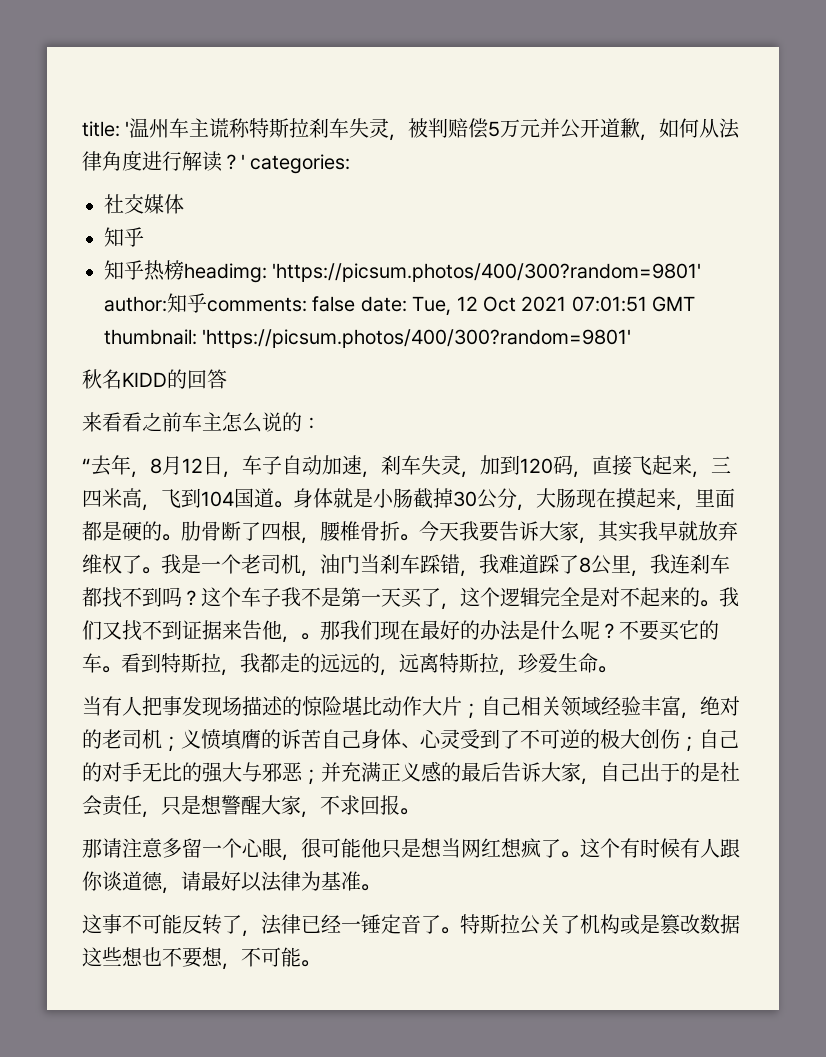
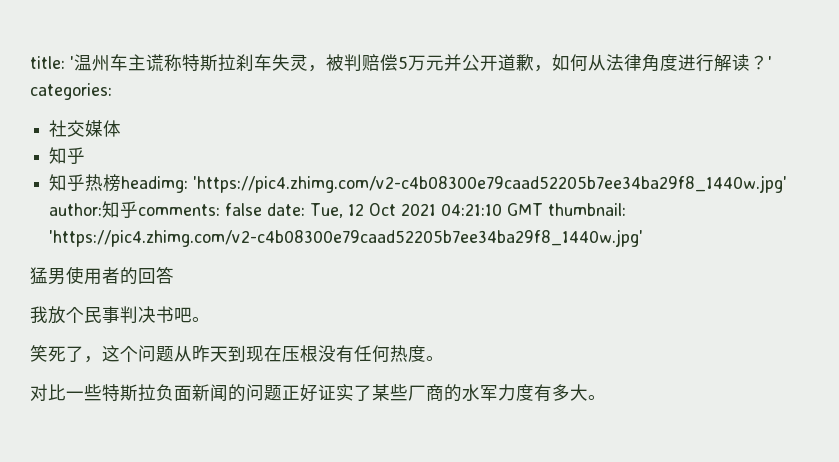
- 知乎热榜headimg: 'https://picsum.photos/400/300?random=9801' author:知乎comments: false date: Tue, 12 Oct 2021 07:01:51 GMT thumbnail: 'https://picsum.photos/400/300?random=9801'
- 秋名KIDD的回答
- 来看看之前车主怎么说的：
- “去年，8月12日，车子自动加速，刹车失灵，加到120码，直接飞起来，三四米高，飞到104国道。身体就是小肠截掉30公分，大肠现在摸起来，里面都是硬的。肋骨断了四根，腰椎骨折。今天我要告诉大家，其实我早就放弃维权了。我是一个老司机，油门当刹车踩错，我难道踩了8公里，我连刹车都找不到吗？这个车子我不是第一天买了，这个逻辑完全是对不起来的。我们又找不到证据来告他，。那我们现在最好的办法是什么呢？不要买它的车。看到特斯拉，我都走的远远的，远离特斯拉，珍爱生命。
- 当有人把事发现场描述的惊险堪比动作大片；自己相关领域经验丰富，绝对的老司机；义愤填膺的诉苦自己身体、心灵受到了不可逆的极大创伤；自己的对手无比的强大与邪恶；并充满正义感的最后告诉大家，自己出于的是社会责任，只是想警醒大家，不求回报。
- 那请注意多留一个心眼，很可能他只是想当网红想疯了。这个有时候有人跟你谈道德，请最好以法律为基准。
- 这事不可能反转了，法律已经一锤定音了。特斯拉公关了机构或是篡改数据这些想也不要想，不可能。
+ 知乎热榜headimg: 'https://pic4.zhimg.com/v2-c4b08300e79caad52205b7ee34ba29f8_1440w.jpg' author:知乎comments: false date: Tue, 12 Oct 2021 04:21:10 GMT thumbnail: 'https://pic4.zhimg.com/v2-c4b08300e79caad52205b7ee34ba29f8_1440w.jpg'
+ 猛男使用者的回答
+ 我放个民事判决书吧。
+ 笑死了，这个问题从昨天到现在压根没有任何热度。
+ 对比一些特斯拉负面新闻的问题正好证实了某些厂商的水军力度有多大。

